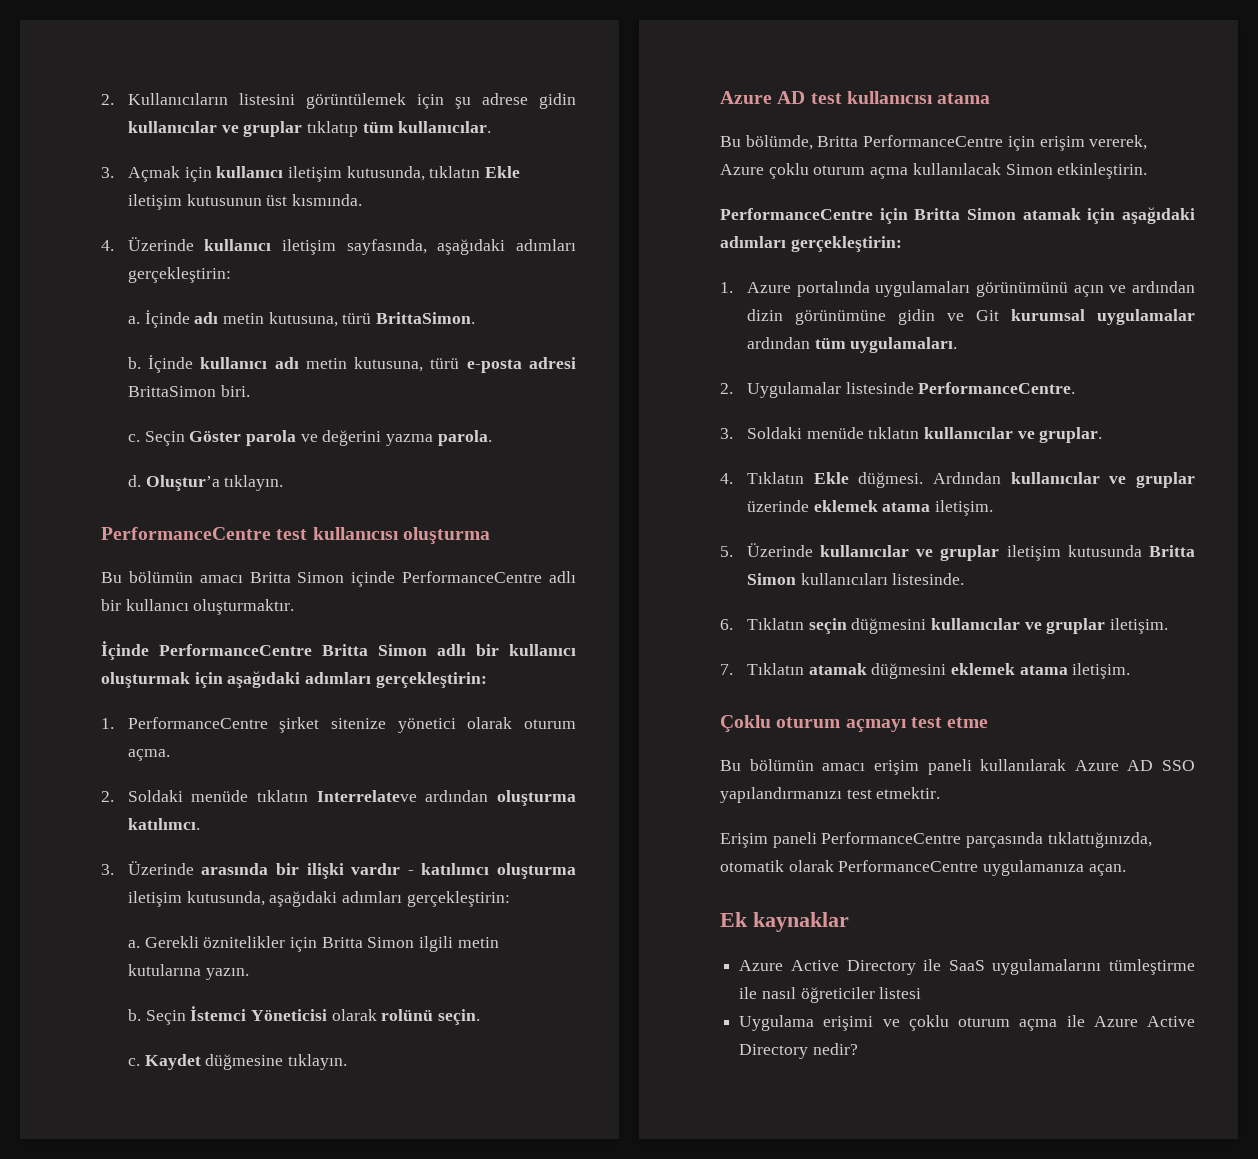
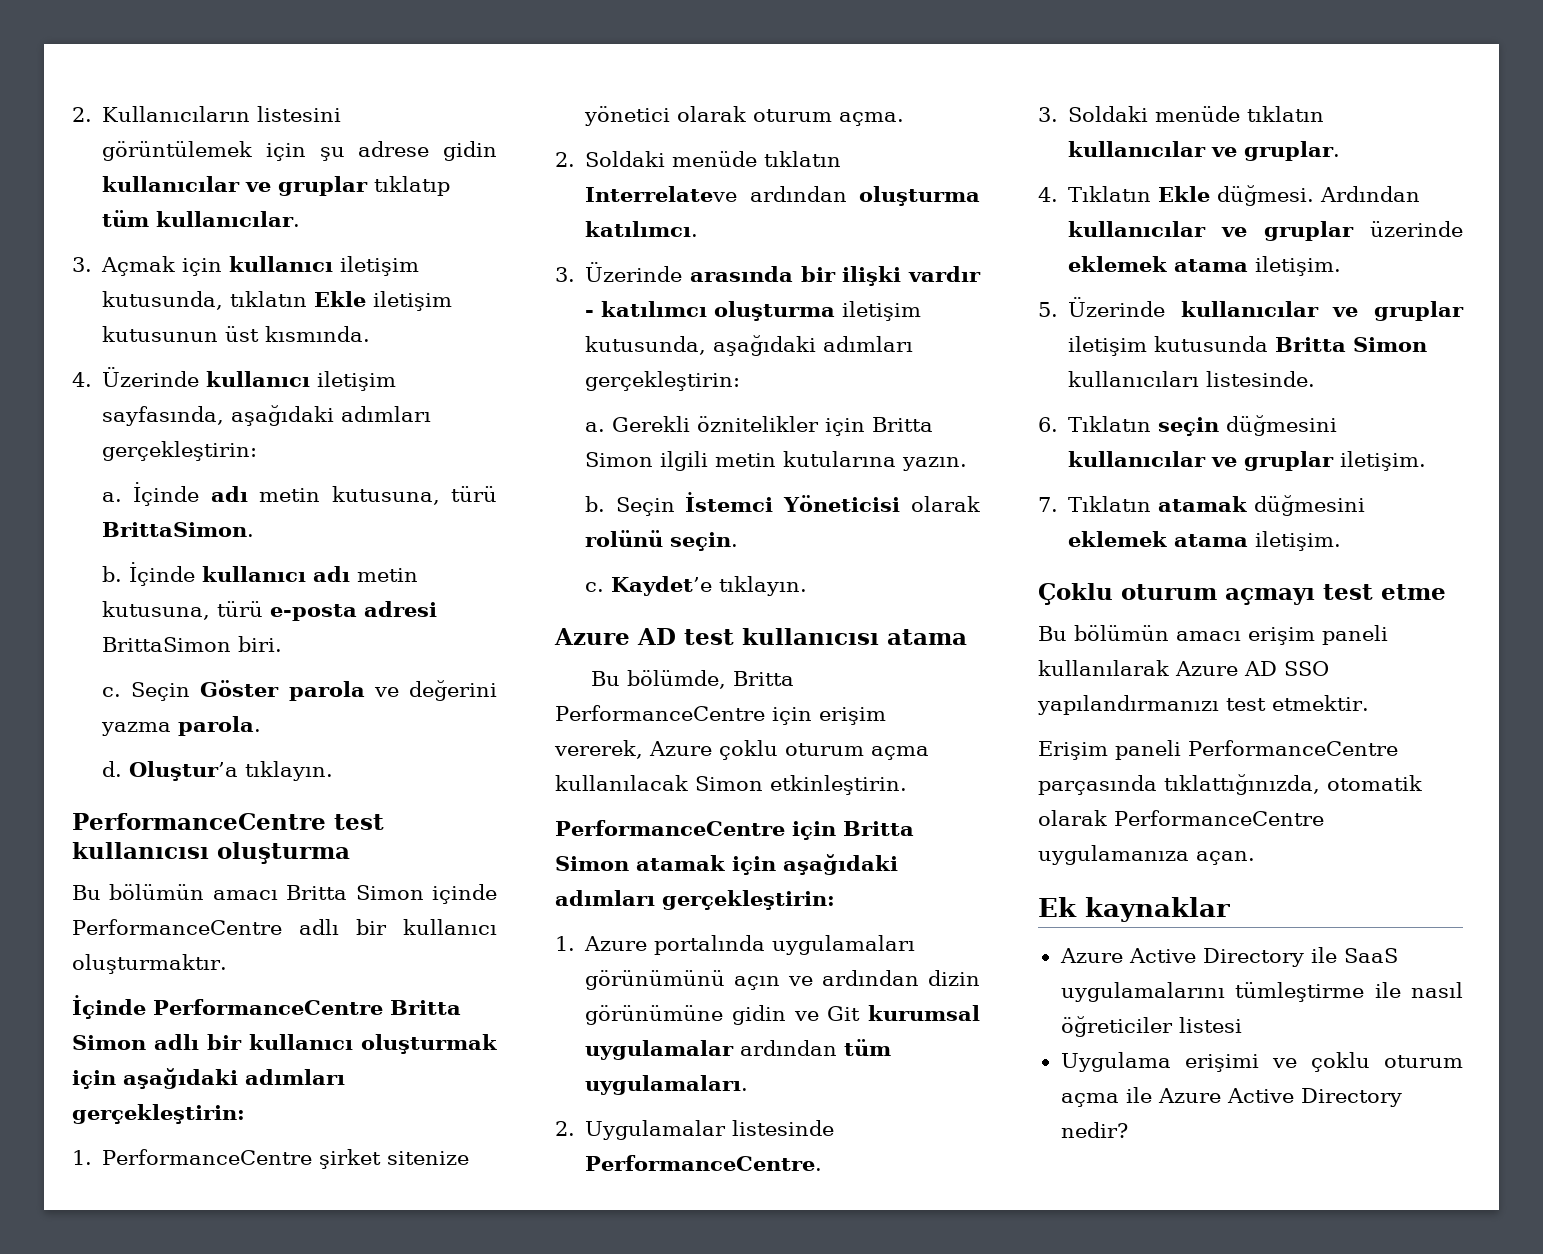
- Kaydet düğmesine tıklayın.
+ Kaydet’e tıklayın.

